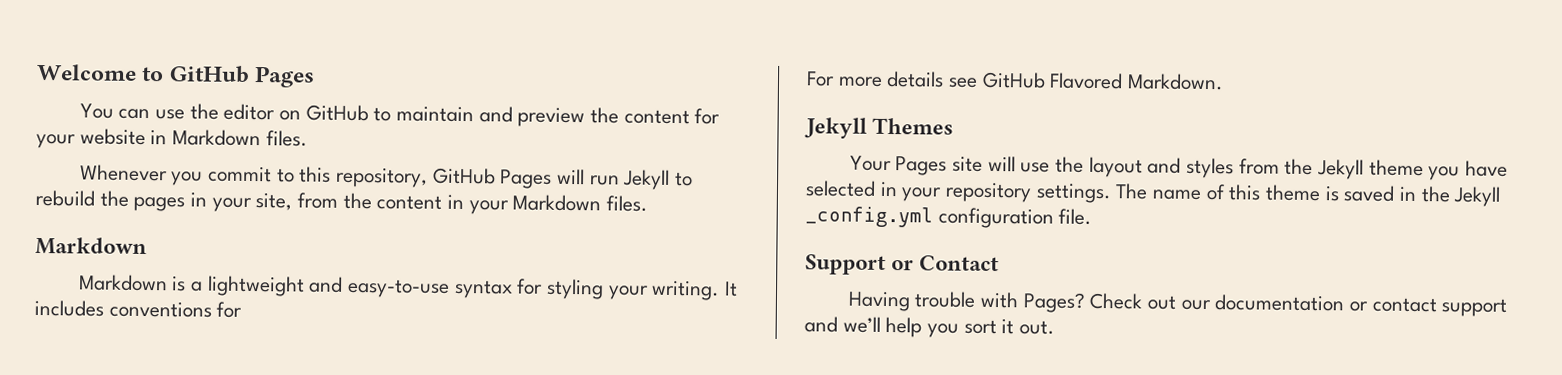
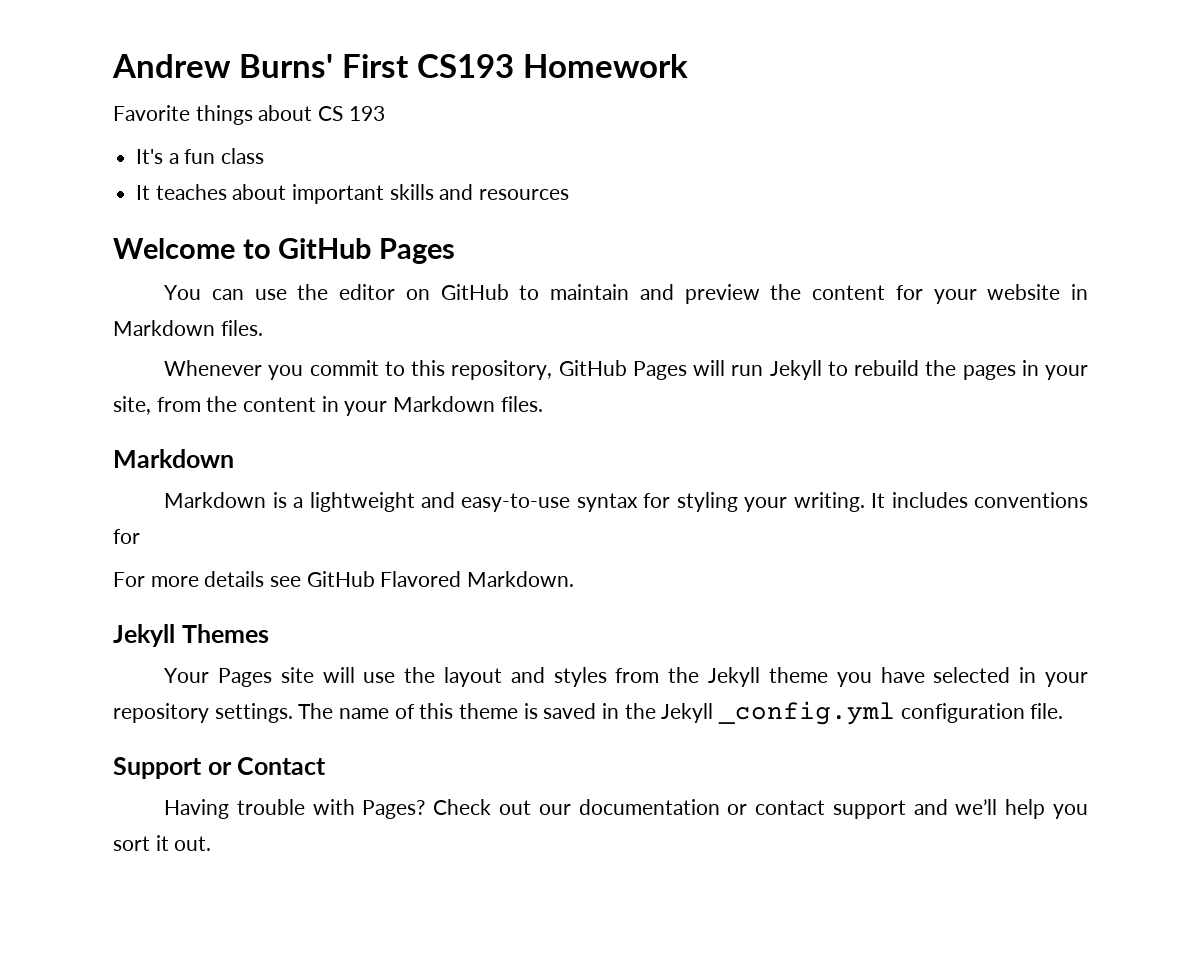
+ Andrew Burns' First CS193 Homework
+ Favorite things about CS 193
+ It's a fun class
+ It teaches about important skills and resources

